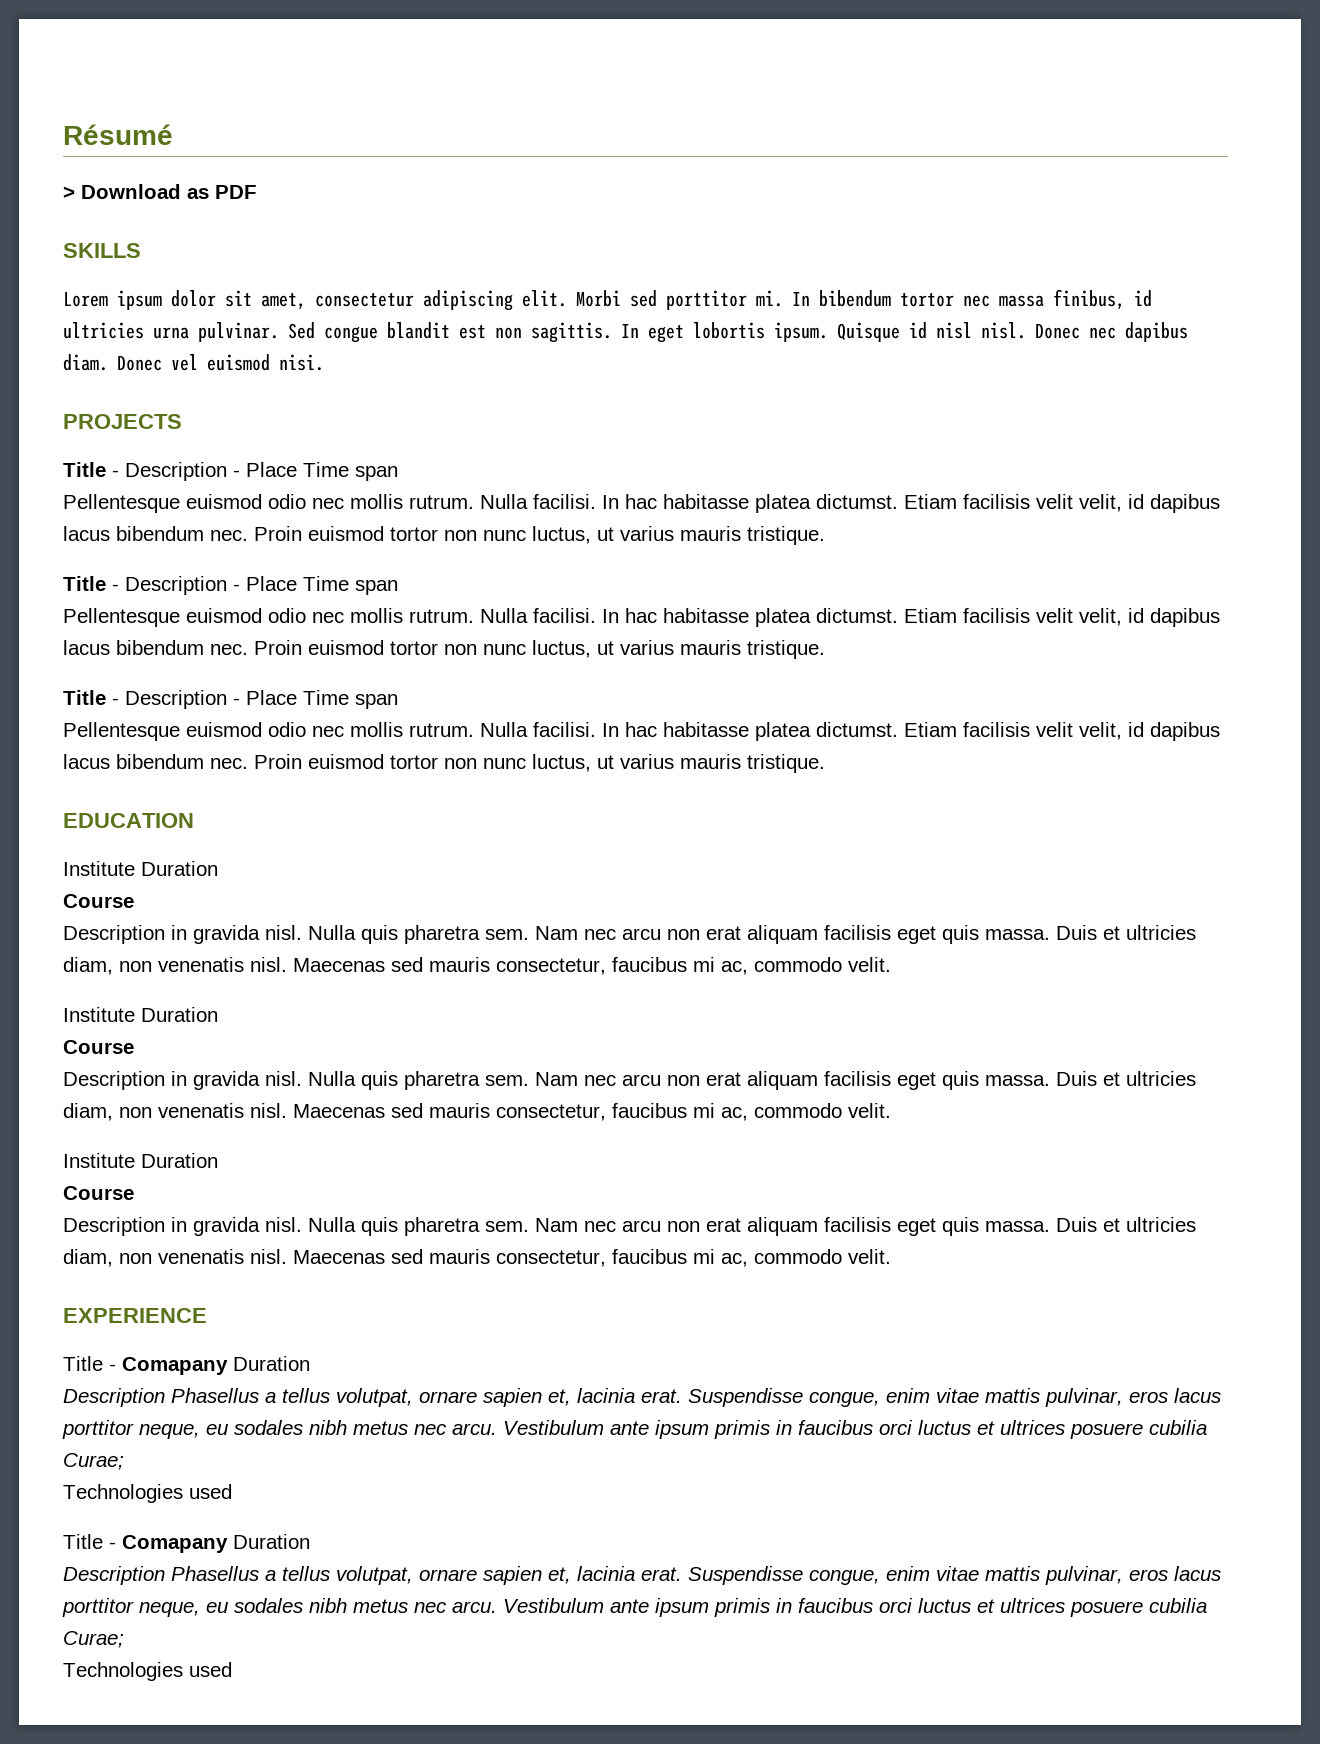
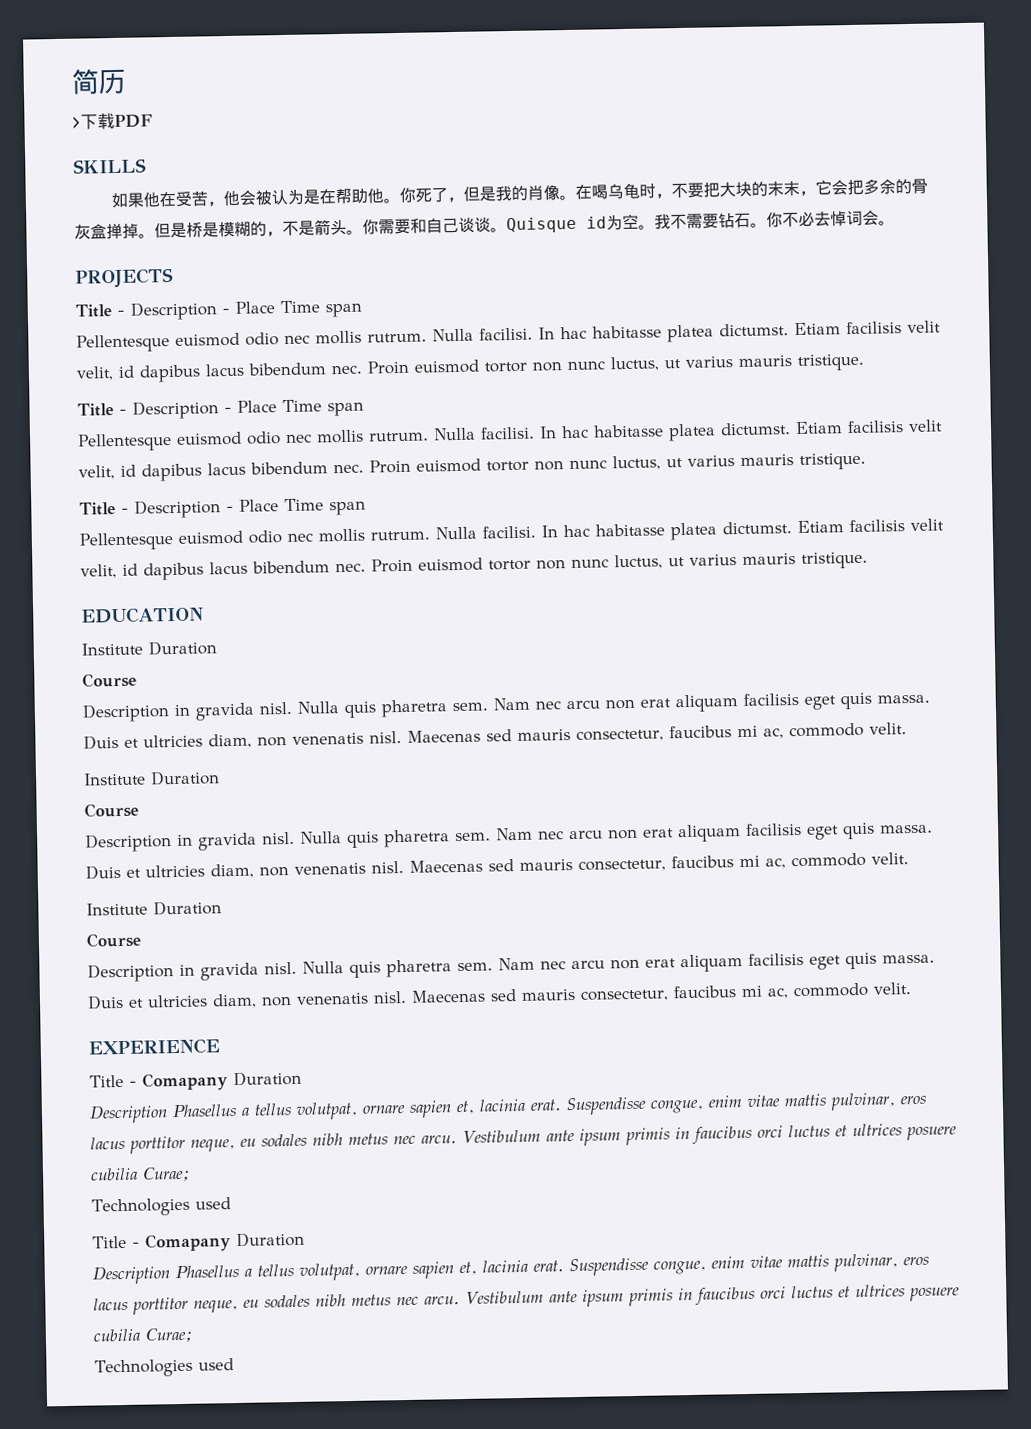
- Résumé
+ 简历
- > Download as PDF
+ >下载PDF
- Lorem ipsum dolor sit amet, consectetur adipiscing elit. Morbi sed porttitor mi. In bibendum tortor nec massa finibus, id ultricies urna pulvinar. Sed congue blandit est non sagittis. In eget lobortis ipsum. Quisque id nisl nisl. Donec nec dapibus diam. Donec vel euismod nisi.
+ 如果他在受苦，他会被认为是在帮助他。你死了，但是我的肖像。在喝乌龟时，不要把大块的末末，它会把多余的骨灰盒掸掉。但是桥是模糊的，不是箭头。你需要和自己谈谈。Quisque id为空。我不需要钻石。你不必去悼词会。

